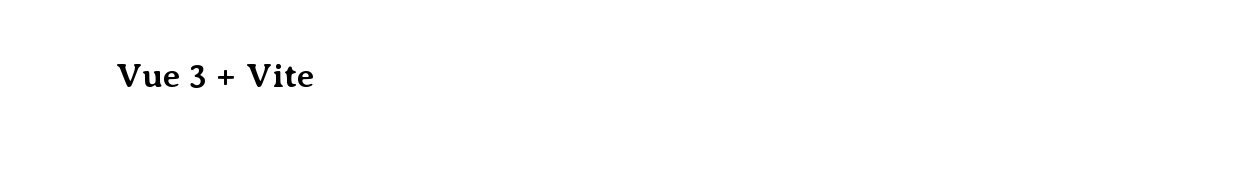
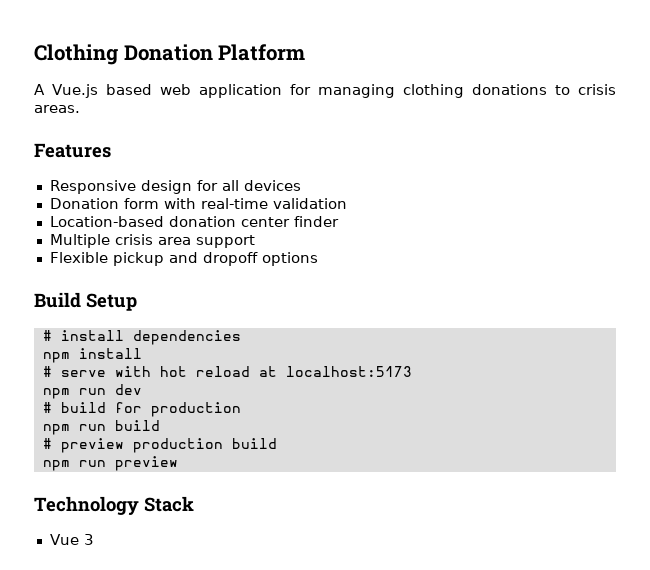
- Vue 3 + Vite
+ Clothing Donation Platform
+ A Vue.js based web application for managing clothing donations to crisis areas.
+ Features
+ Responsive design for all devices
+ Donation form with real-time validation
+ Location-based donation center finder
+ Multiple crisis area support
+ Flexible pickup and dropoff options
+ Build Setup
+ # install dependencies
+ npm install
+ # serve with hot reload at localhost:5173
+ npm run dev
+ # build for production
+ npm run build
+ # preview production build
+ npm run preview
+ Technology Stack
+ Vue 3

